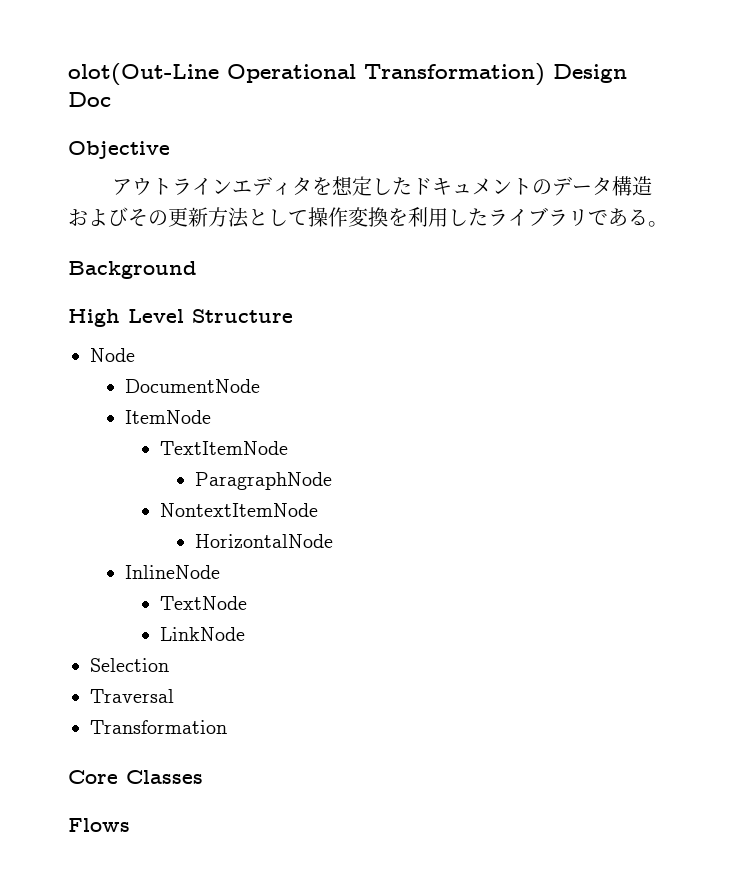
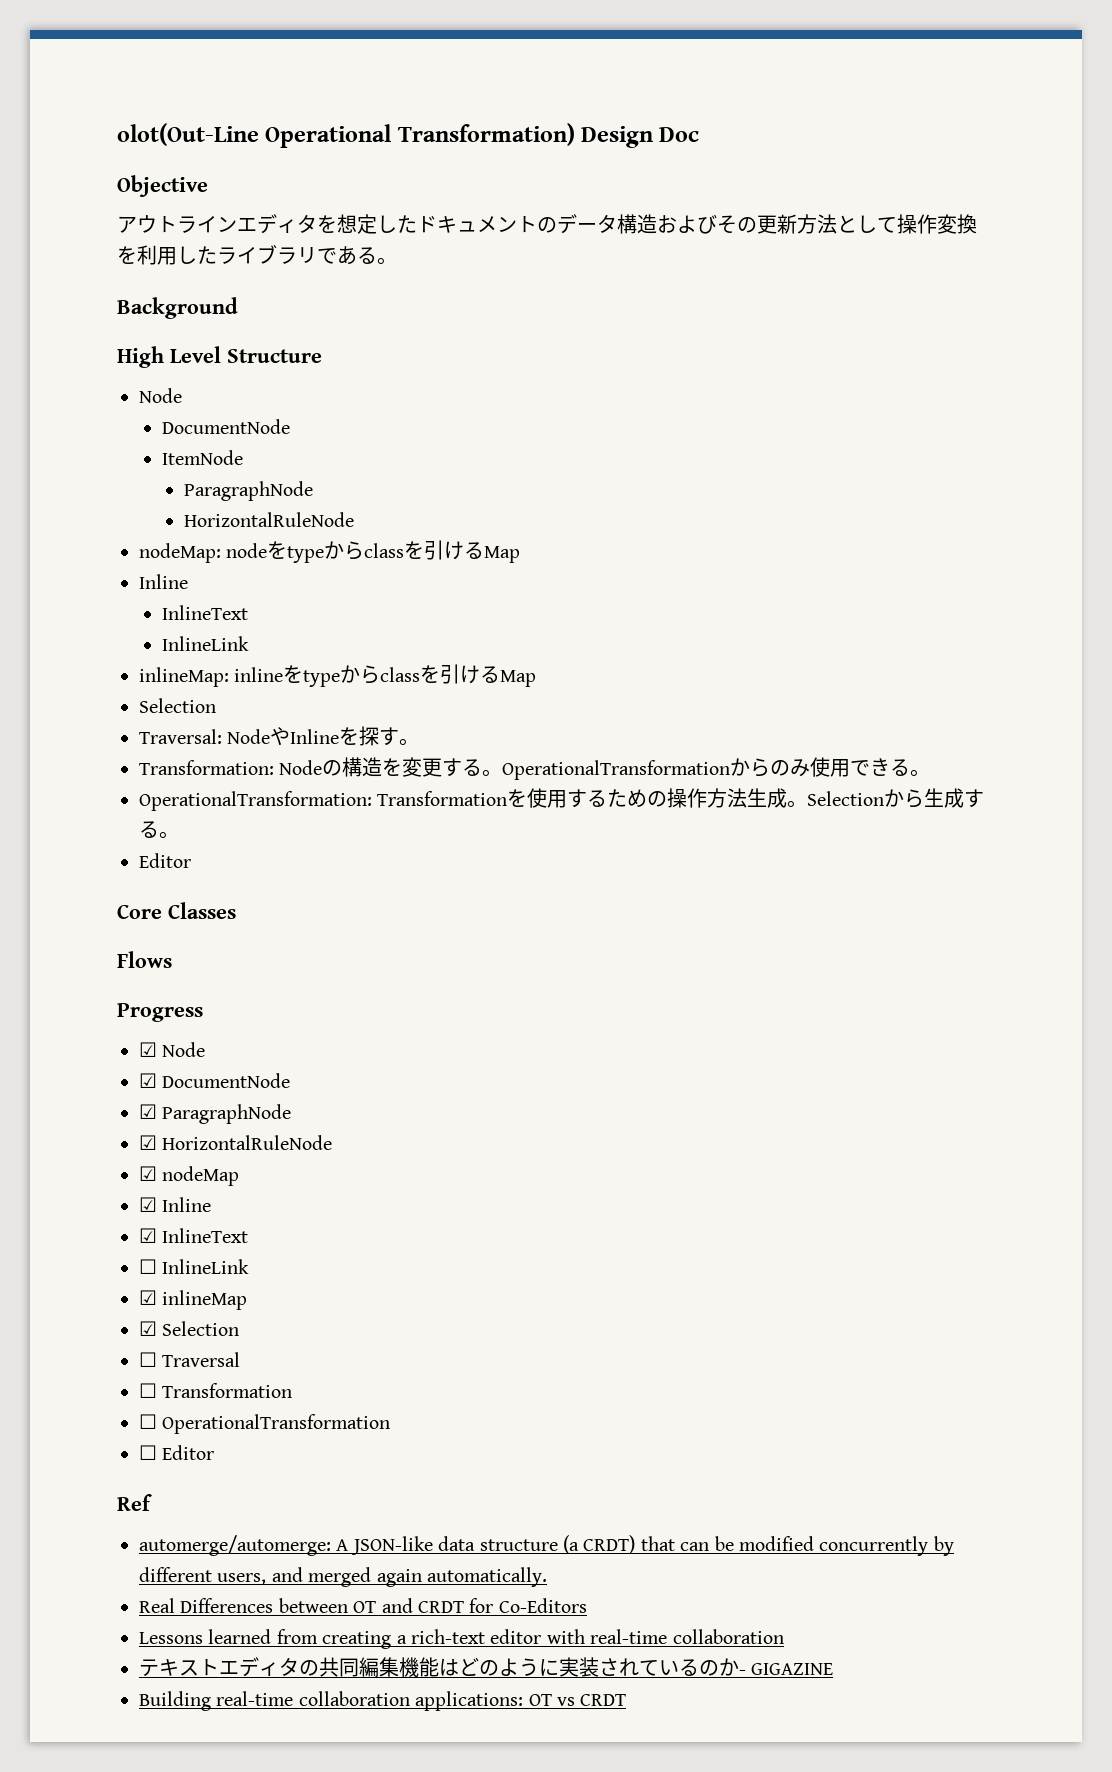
  ItemNode
- TextItemNode
  ParagraphNode
- NontextItemNode
- HorizontalNode
- InlineNode
- TextNode
- LinkNode
+ HorizontalRuleNode
+ nodeMap: nodeをtypeからclassを引けるMap
+ Inline
+ InlineText
+ InlineLink
+ inlineMap: inlineをtypeからclassを引けるMap
  Selection
- Traversal
- Transformation
+ Traversal: NodeやInlineを探す。
+ Transformation: Nodeの構造を変更する。OperationalTransformationからのみ使用できる。
+ OperationalTransformation: Transformationを使用するための操作方法生成。Selectionから生成する。
+ Editor
  Core Classes
  Flows
+ Progress
+ ☑ Node
+ ☑ DocumentNode
+ ☑ ParagraphNode
+ ☑ HorizontalRuleNode
+ ☑ nodeMap
+ ☑ Inline
+ ☑ InlineText
+ ☐ InlineLink
+ ☑ inlineMap
+ ☑ Selection
+ ☐ Traversal
+ ☐ Transformation
+ ☐ OperationalTransformation
+ ☐ Editor
+ Ref
+ automerge/automerge: A JSON-like data structure (a CRDT) that can be modified concurrently by different users, and merged again automatically.
+ Real Differences between OT and CRDT for Co-Editors
+ Lessons learned from creating a rich-text editor with real-time collaboration
+ テキストエディタの共同編集機能はどのように実装されているのか- GIGAZINE
+ Building real-time collaboration applications: OT vs CRDT

